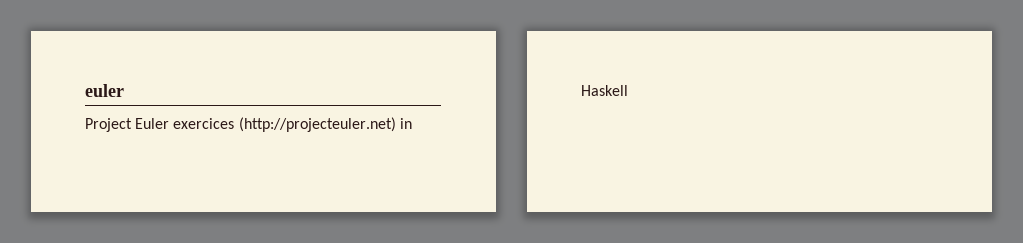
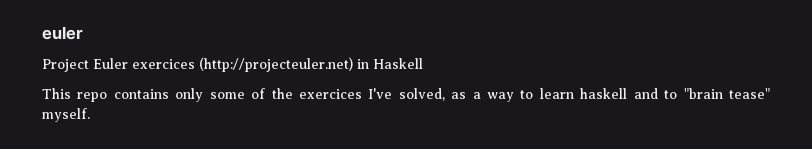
+ This repo contains only some of the exercices I've solved, as a way to learn haskell and to "brain tease" myself.

